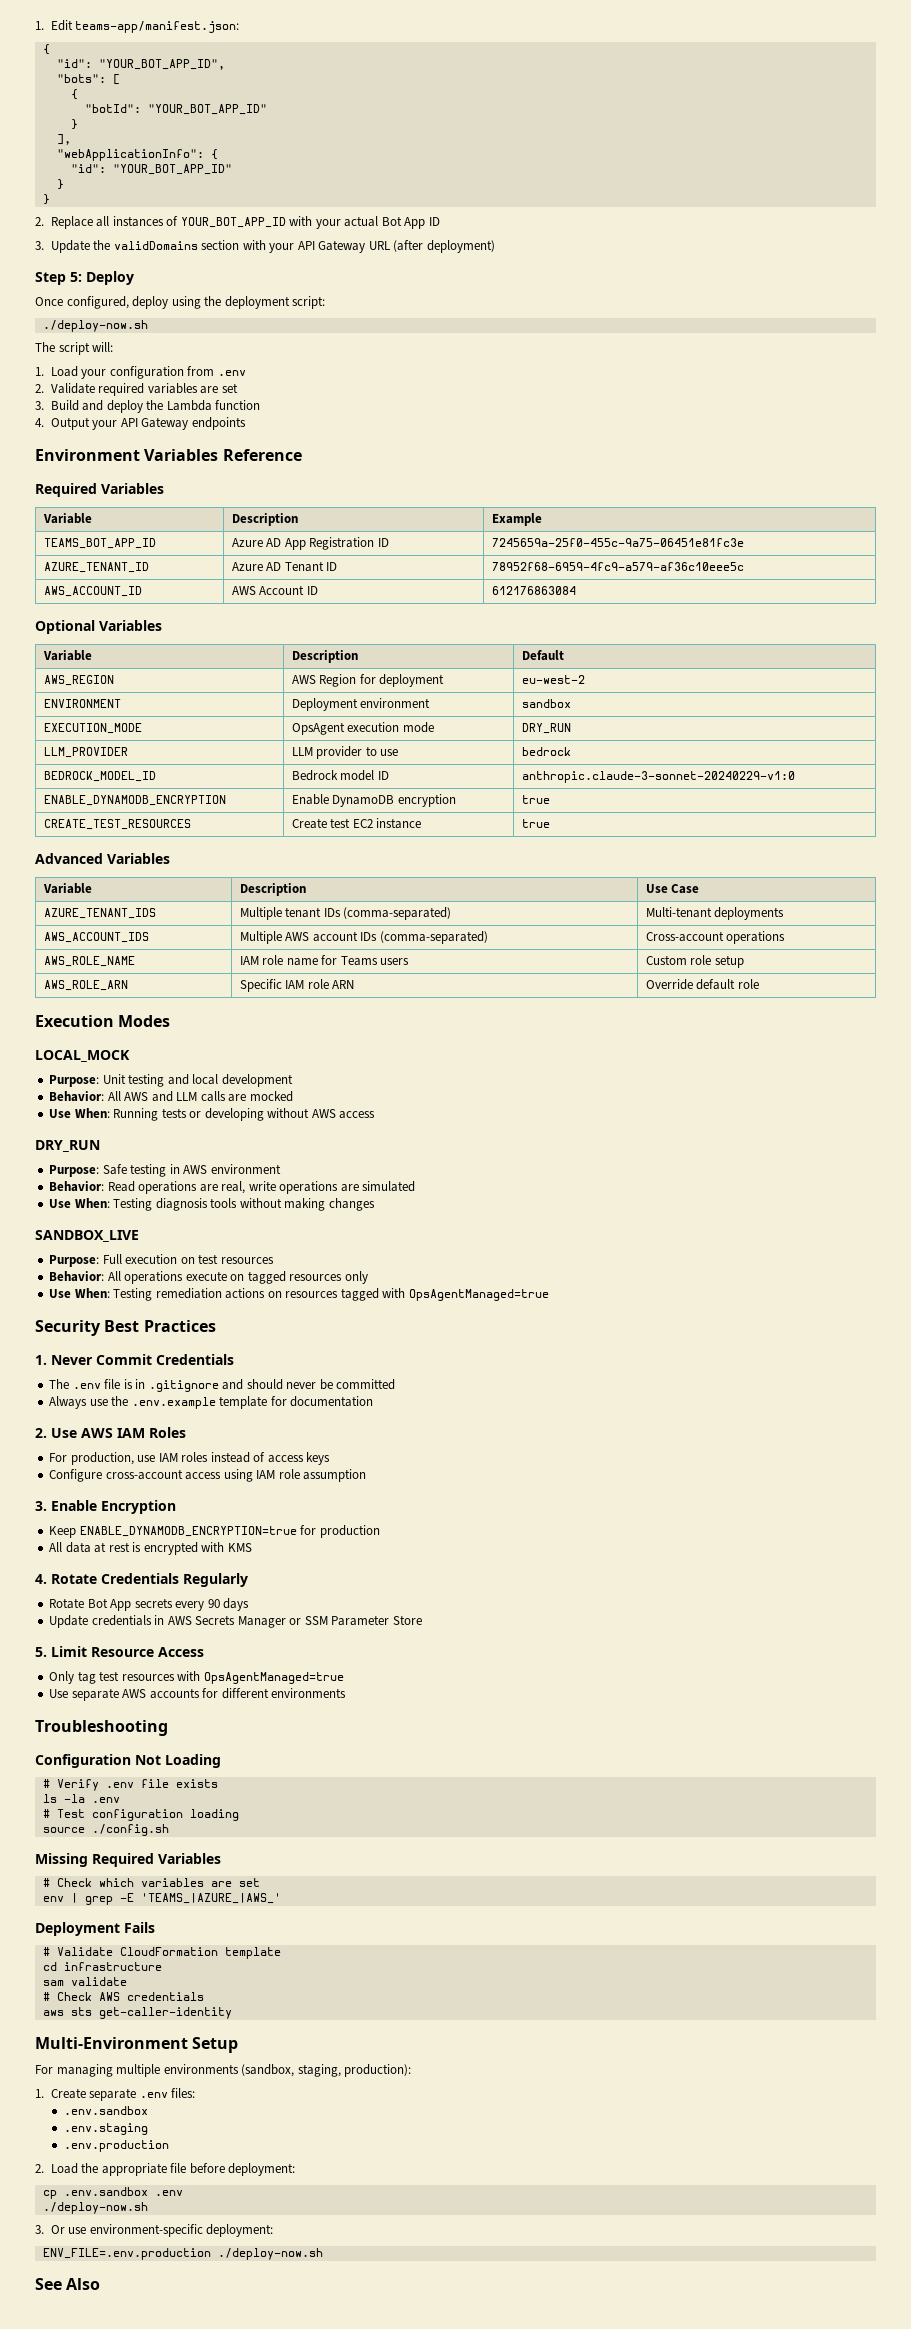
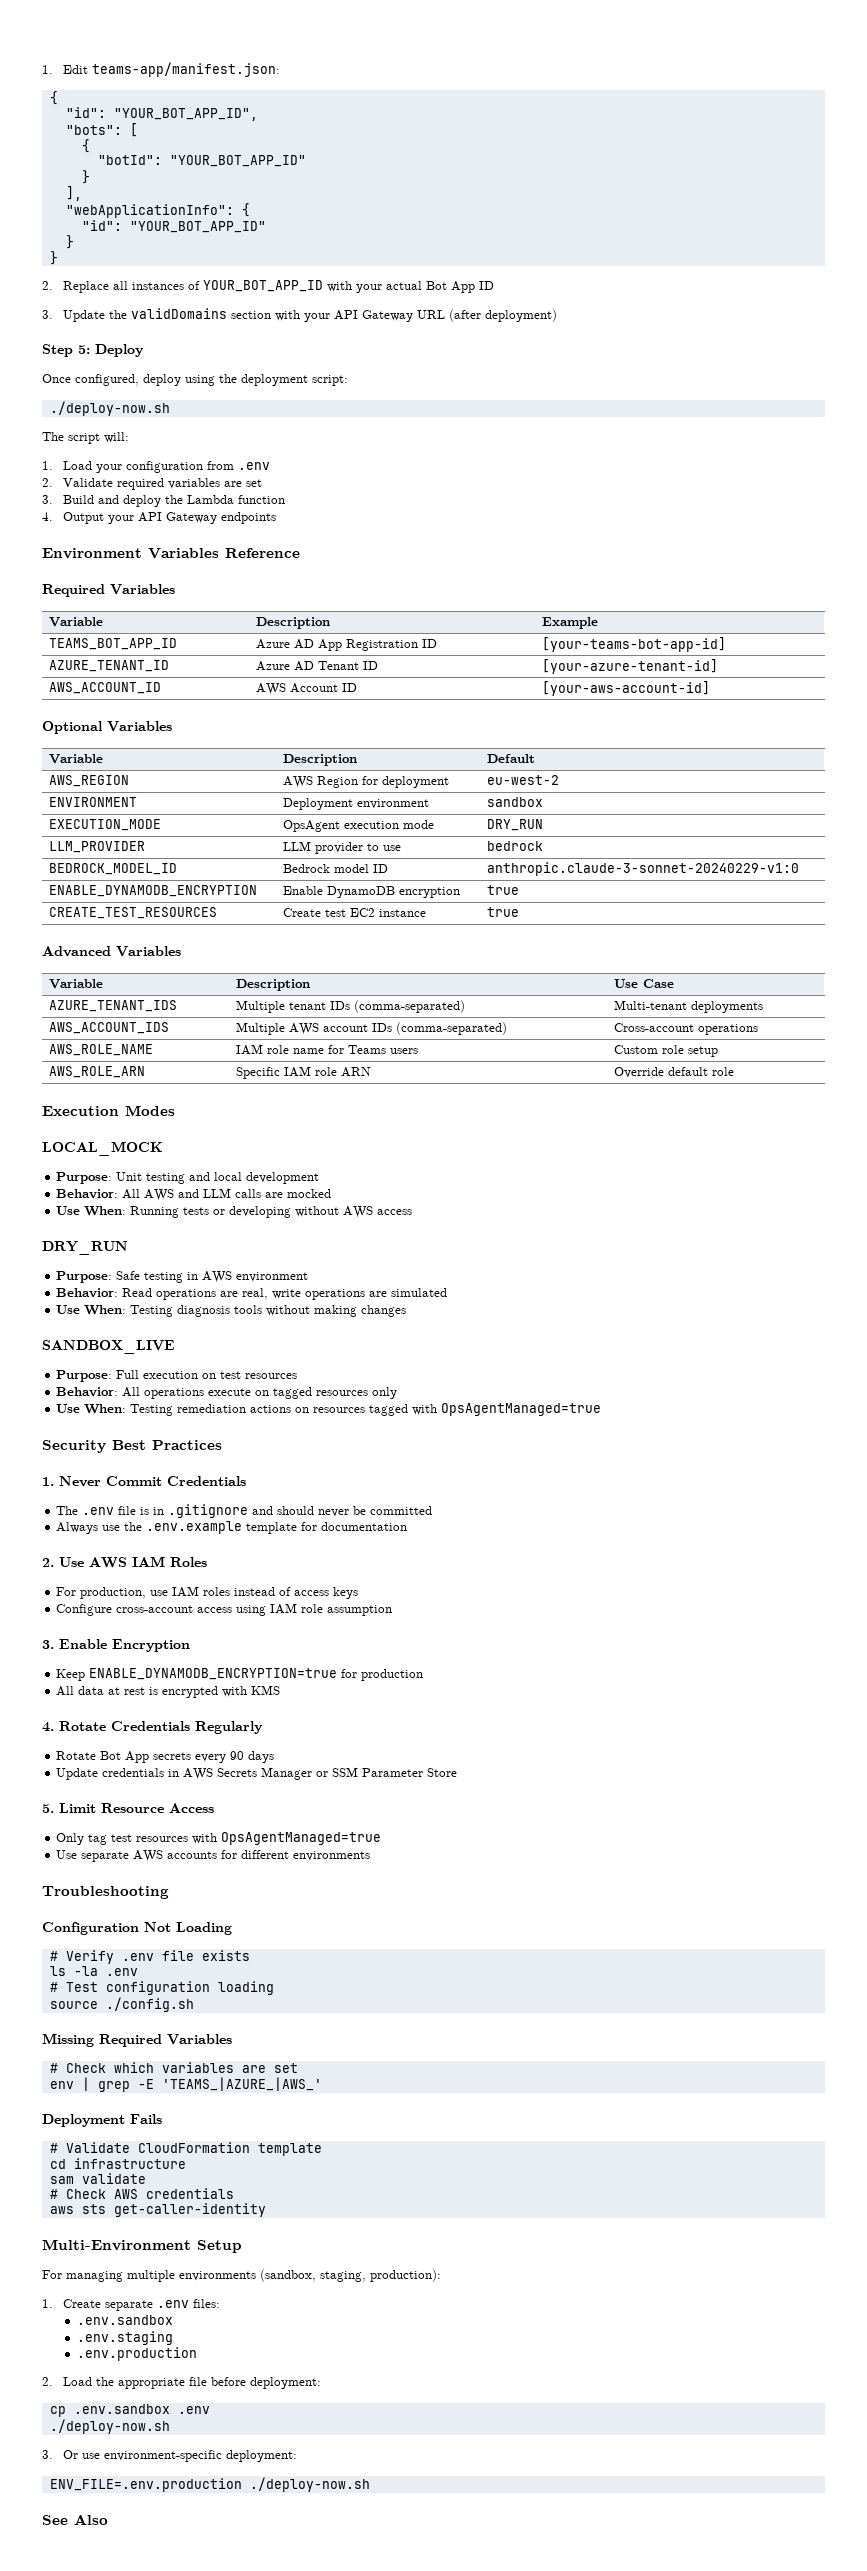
- TEAMS_BOT_APP_ID | Azure AD App Registration ID | 7245659a-25f0-455c-9a75-06451e81fc3e
+ TEAMS_BOT_APP_ID | Azure AD App Registration ID | [your-teams-bot-app-id]
- AZURE_TENANT_ID | Azure AD Tenant ID | 78952f68-6959-4fc9-a579-af36c10eee5c
+ AZURE_TENANT_ID | Azure AD Tenant ID | [your-azure-tenant-id]
- AWS_ACCOUNT_ID | AWS Account ID | 612176863084
+ AWS_ACCOUNT_ID | AWS Account ID | [your-aws-account-id]

